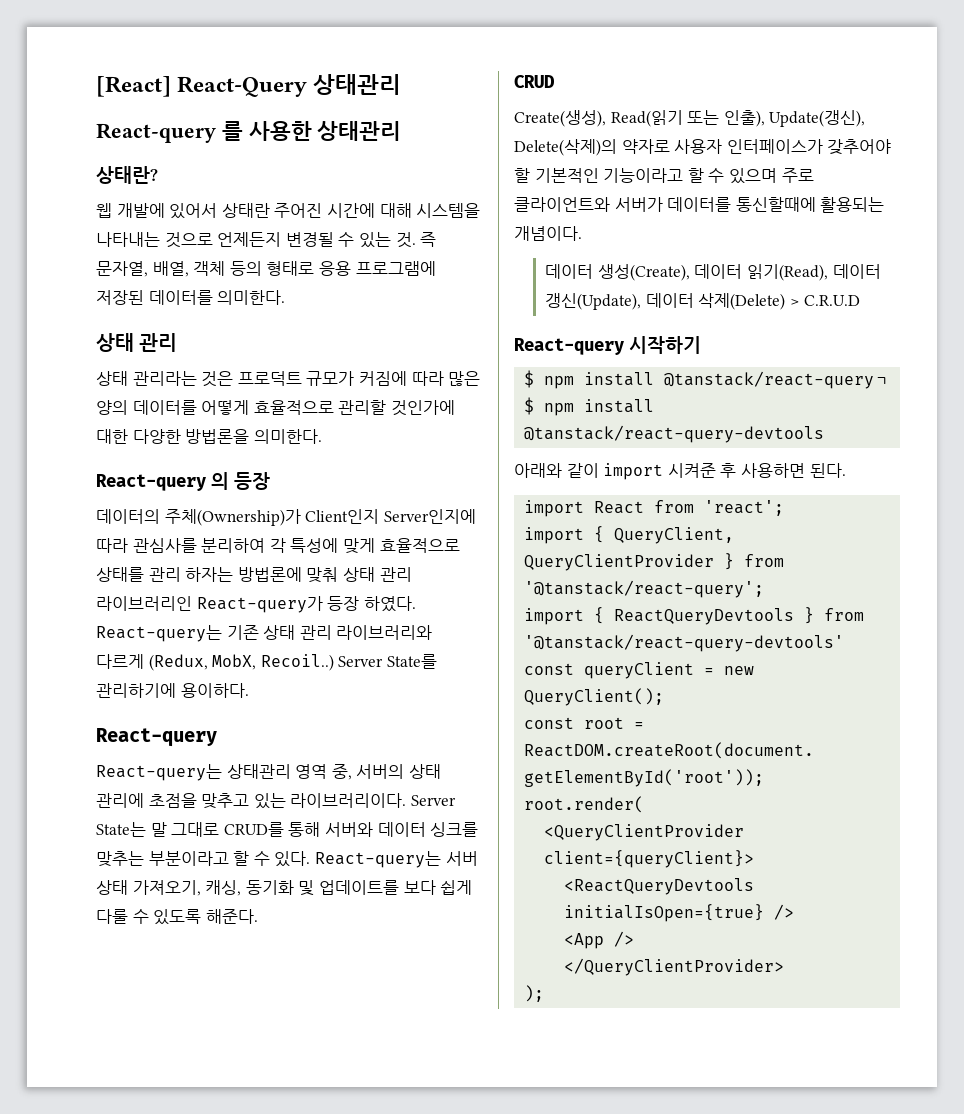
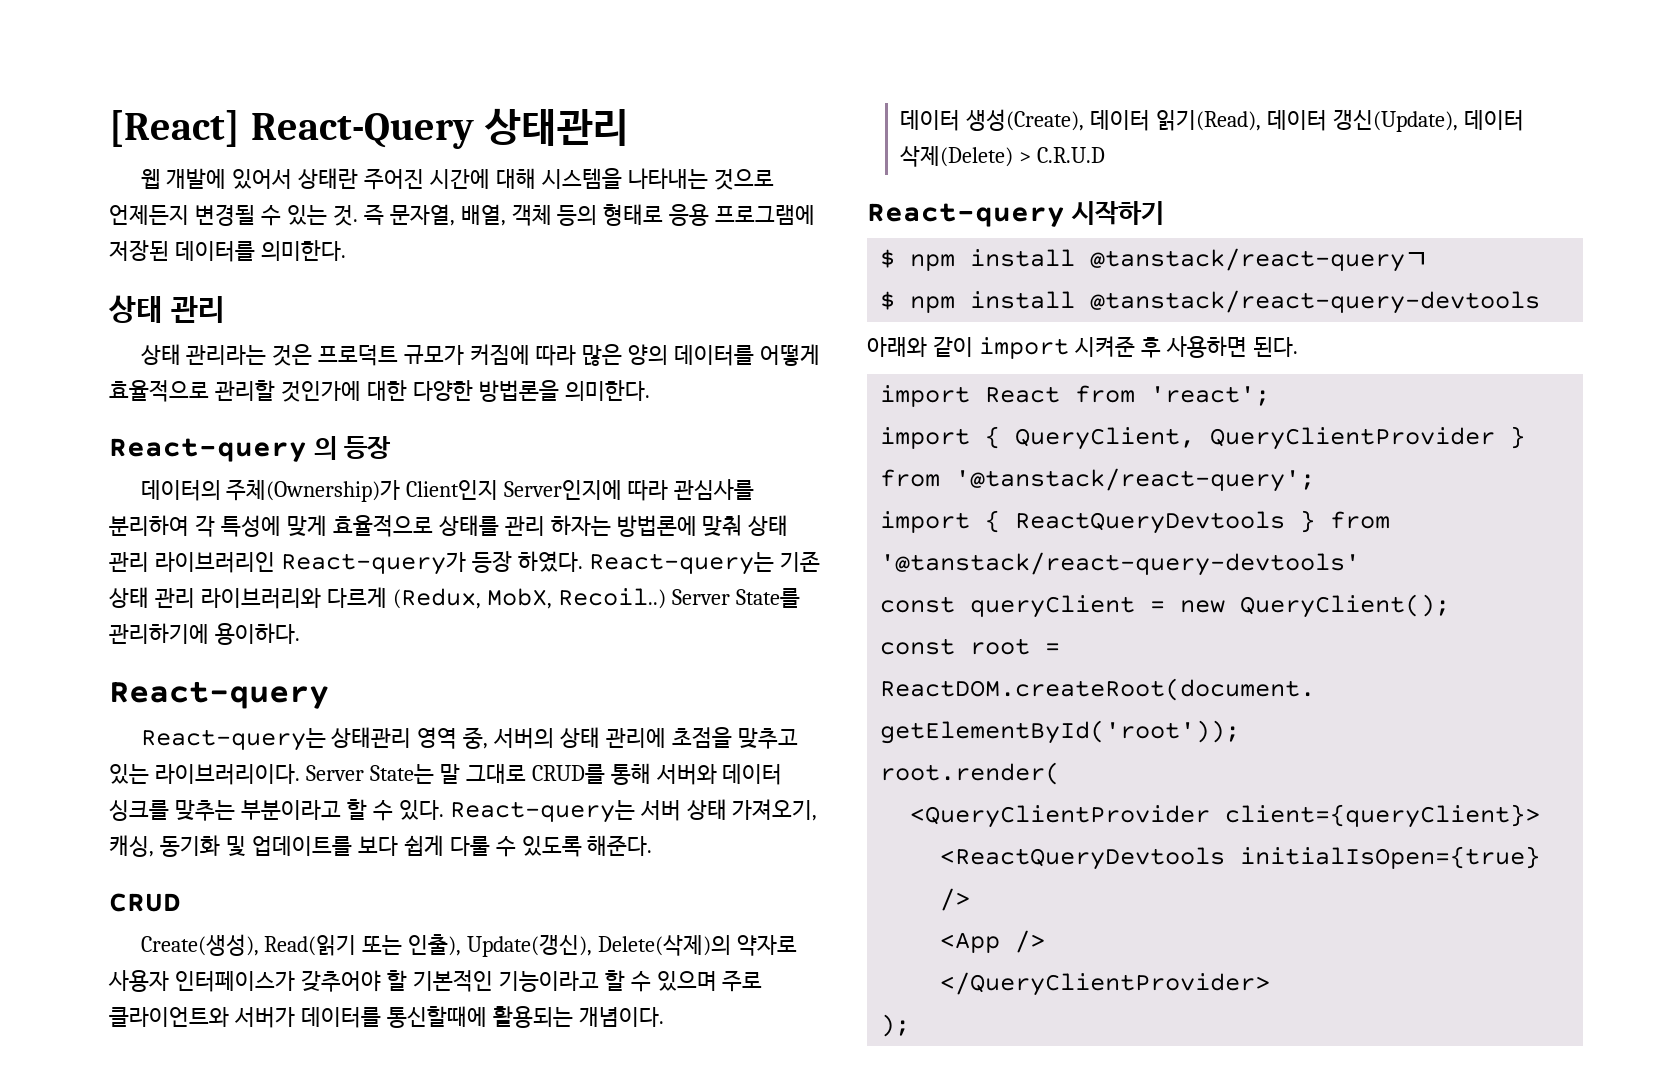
- React-query 를 사용한 상태관리
- 상태란?

